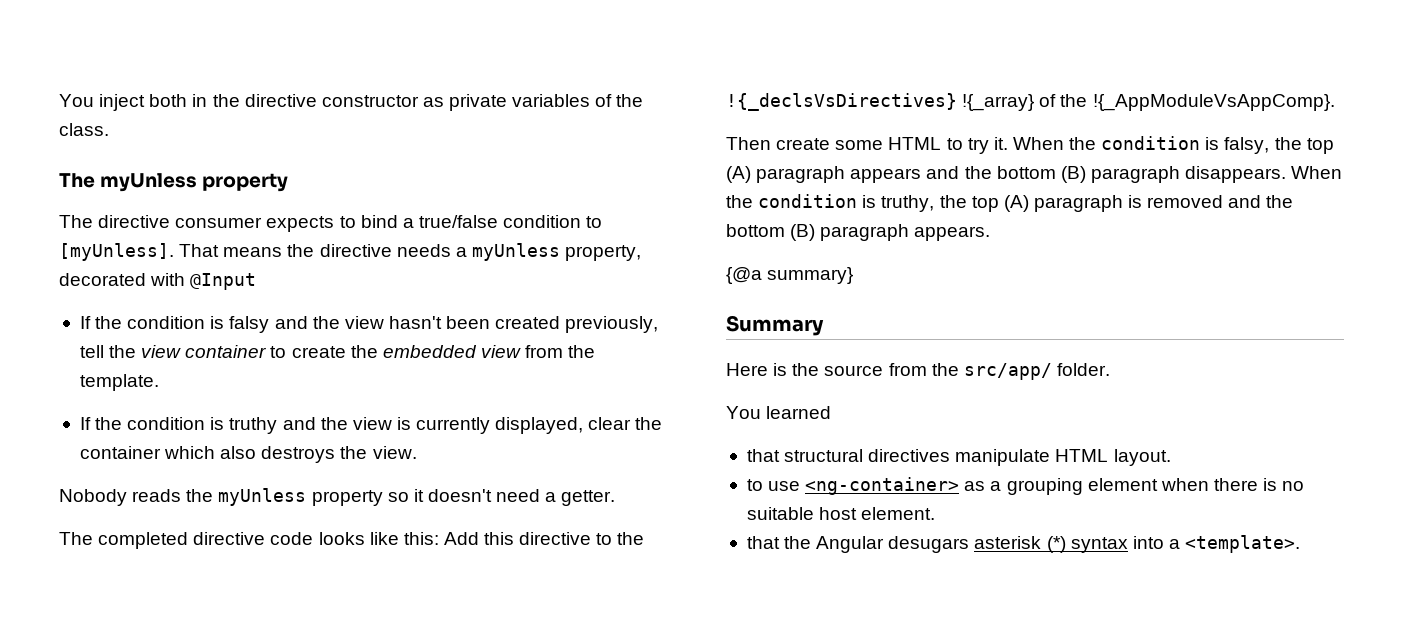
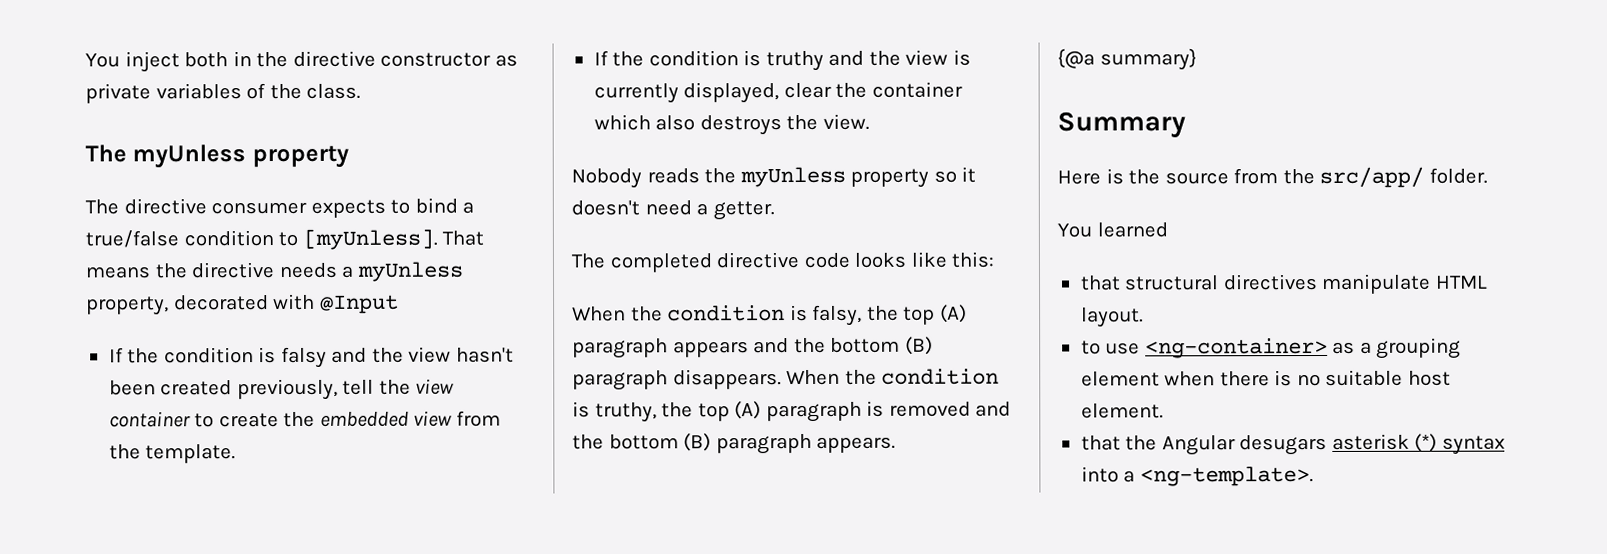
- The completed directive code looks like this: Add this directive to the !{_declsVsDirectives} !{_array} of the !{_AppModuleVsAppComp}.
- Then create some HTML to try it. When the condition is falsy, the top (A) paragraph appears and the bottom (B) paragraph disappears.
+ The completed directive code looks like this:
+ When the condition is falsy, the top (A) paragraph appears and the bottom (B) paragraph disappears.
- that the Angular desugars asterisk (*) syntax into a <template>.
+ that the Angular desugars asterisk (*) syntax into a <ng-template>.

